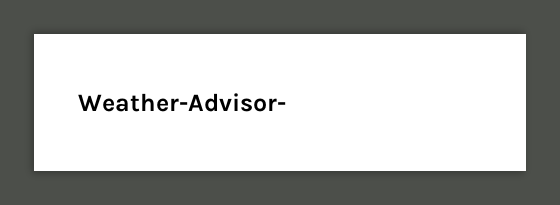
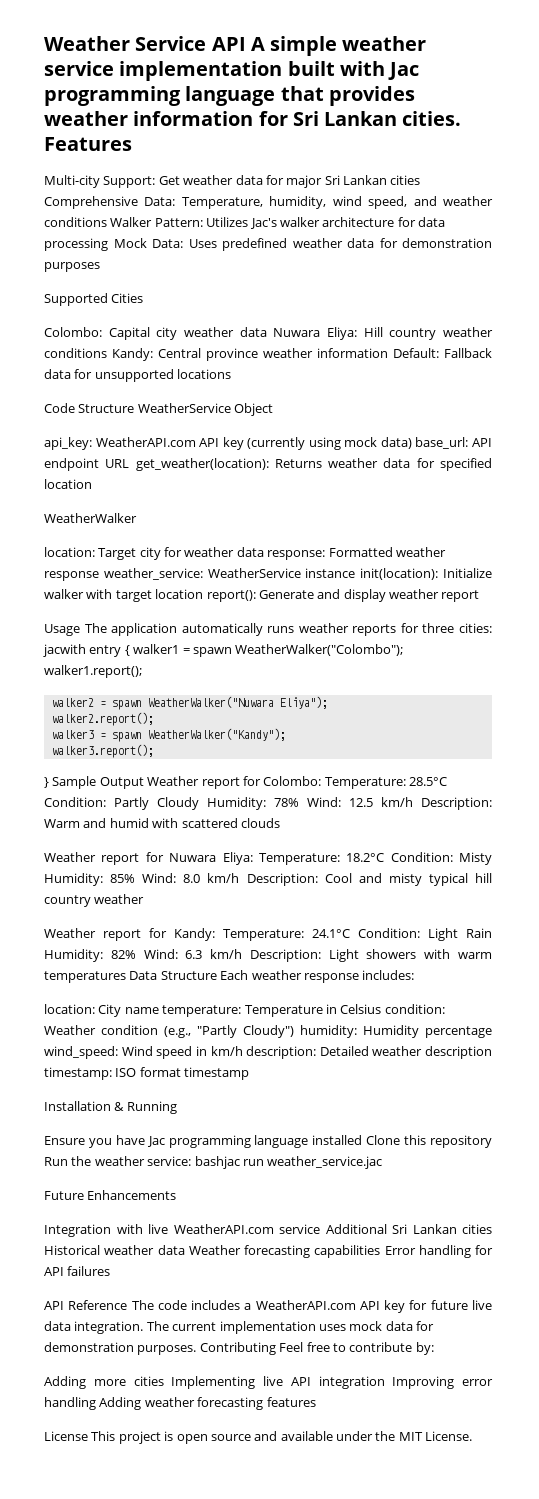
- Weather-Advisor-
+ Weather Service API A simple weather service implementation built with Jac programming language that provides weather information for Sri Lankan cities. Features
+ Multi-city Support: Get weather data for major Sri Lankan cities Comprehensive Data: Temperature, humidity, wind speed, and weather conditions Walker Pattern: Utilizes Jac's walker architecture for data processing Mock Data: Uses predefined weather data for demonstration purposes
+ Supported Cities
+ Colombo: Capital city weather data Nuwara Eliya: Hill country weather conditions Kandy: Central province weather information Default: Fallback data for unsupported locations
+ Code Structure WeatherService Object
+ api_key: WeatherAPI.com API key (currently using mock data) base_url: API endpoint URL get_weather(location): Returns weather data for specified location
+ WeatherWalker
+ location: Target city for weather data response: Formatted weather response weather_service: WeatherService instance init(location): Initialize walker with target location report(): Generate and display weather report
+ Usage The application automatically runs weather reports for three cities: jacwith entry { walker1 = spawn WeatherWalker("Colombo"); walker1.report();
+ walker2 = spawn WeatherWalker("Nuwara Eliya");
+ walker2.report();
+ walker3 = spawn WeatherWalker("Kandy");
+ walker3.report();
+ } Sample Output Weather report for Colombo: Temperature: 28.5°C Condition: Partly Cloudy Humidity: 78% Wind: 12.5 km/h Description: Warm and humid with scattered clouds
+ Weather report for Nuwara Eliya: Temperature: 18.2°C Condition: Misty Humidity: 85% Wind: 8.0 km/h Description: Cool and misty typical hill country weather
+ Weather report for Kandy: Temperature: 24.1°C Condition: Light Rain Humidity: 82% Wind: 6.3 km/h Description: Light showers with warm temperatures Data Structure Each weather response includes:
+ location: City name temperature: Temperature in Celsius condition: Weather condition (e.g., "Partly Cloudy") humidity: Humidity percentage wind_speed: Wind speed in km/h description: Detailed weather description timestamp: ISO format timestamp
+ Installation & Running
+ Ensure you have Jac programming language installed Clone this repository Run the weather service: bashjac run weather_service.jac
+ Future Enhancements
+ Integration with live WeatherAPI.com service Additional Sri Lankan cities Historical weather data Weather forecasting capabilities Error handling for API failures
+ API Reference The code includes a WeatherAPI.com API key for future live data integration. The current implementation uses mock data for demonstration purposes. Contributing Feel free to contribute by:
+ Adding more cities Implementing live API integration Improving error handling Adding weather forecasting features
+ License This project is open source and available under the MIT License.

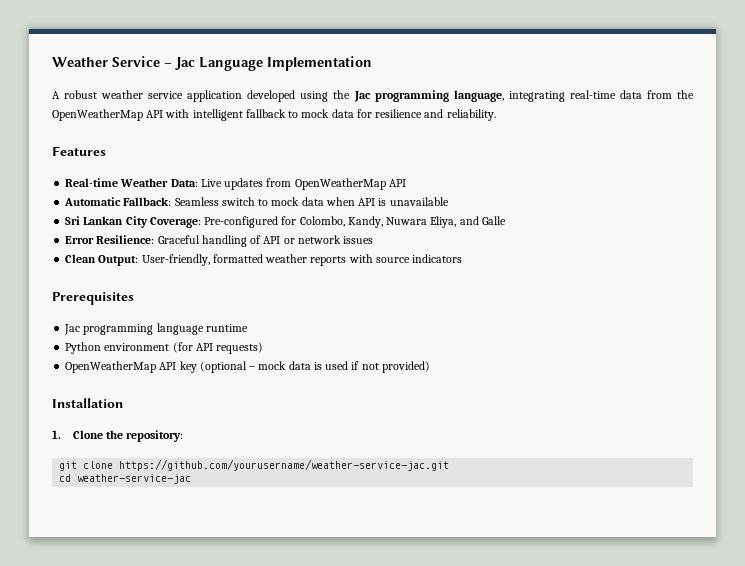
- Weather Service API A simple weather service implementation built with Jac programming language that provides weather information for Sri Lankan cities. Features
- Multi-city Support: Get weather data for major Sri Lankan cities Comprehensive Data: Temperature, humidity, wind speed, and weather conditions Walker Pattern: Utilizes Jac's walker architecture for data processing Mock Data: Uses predefined weather data for demonstration purposes
- Supported Cities
- Colombo: Capital city weather data Nuwara Eliya: Hill country weather conditions Kandy: Central province weather information Default: Fallback data for unsupported locations
- Code Structure WeatherService Object
- api_key: WeatherAPI.com API key (currently using mock data) base_url: API endpoint URL get_weather(location): Returns weather data for specified location
- WeatherWalker
- location: Target city for weather data response: Formatted weather response weather_service: WeatherService instance init(location): Initialize walker with target location report(): Generate and display weather report
- Usage The application automatically runs weather reports for three cities: jacwith entry { walker1 = spawn WeatherWalker("Colombo"); walker1.report();
- walker2 = spawn WeatherWalker("Nuwara Eliya");
- walker2.report();
- walker3 = spawn WeatherWalker("Kandy");
- walker3.report();
- } Sample Output Weather report for Colombo: Temperature: 28.5°C Condition: Partly Cloudy Humidity: 78% Wind: 12.5 km/h Description: Warm and humid with scattered clouds
- Weather report for Nuwara Eliya: Temperature: 18.2°C Condition: Misty Humidity: 85% Wind: 8.0 km/h Description: Cool and misty typical hill country weather
- Weather report for Kandy: Temperature: 24.1°C Condition: Light Rain Humidity: 82% Wind: 6.3 km/h Description: Light showers with warm temperatures Data Structure Each weather response includes:
- location: City name temperature: Temperature in Celsius condition: Weather condition (e.g., "Partly Cloudy") humidity: Humidity percentage wind_speed: Wind speed in km/h description: Detailed weather description timestamp: ISO format timestamp
- Installation & Running
- Ensure you have Jac programming language installed Clone this repository Run the weather service: bashjac run weather_service.jac
- Future Enhancements
- Integration with live WeatherAPI.com service Additional Sri Lankan cities Historical weather data Weather forecasting capabilities Error handling for API failures
- API Reference The code includes a WeatherAPI.com API key for future live data integration. The current implementation uses mock data for demonstration purposes. Contributing Feel free to contribute by:
- Adding more cities Implementing live API integration Improving error handling Adding weather forecasting features
- License This project is open source and available under the MIT License.
+ Weather Service – Jac Language Implementation
+ A robust weather service application developed using the Jac programming language, integrating real-time data from the OpenWeatherMap API with intelligent fallback to mock data for resilience and reliability.
+ Features
+ Real-time Weather Data: Live updates from OpenWeatherMap API
+ Automatic Fallback: Seamless switch to mock data when API is unavailable
+ Sri Lankan City Coverage: Pre-configured for Colombo, Kandy, Nuwara Eliya, and Galle
+ Error Resilience: Graceful handling of API or network issues
+ Clean Output: User-friendly, formatted weather reports with source indicators
+ Prerequisites
+ Jac programming language runtime
+ Python environment (for API requests)
+ OpenWeatherMap API key (optional – mock data is used if not provided)
+ Installation
+ 1. Clone the repository:
+ git clone https://github.com/yourusername/weather-service-jac.git
+ cd weather-service-jac

